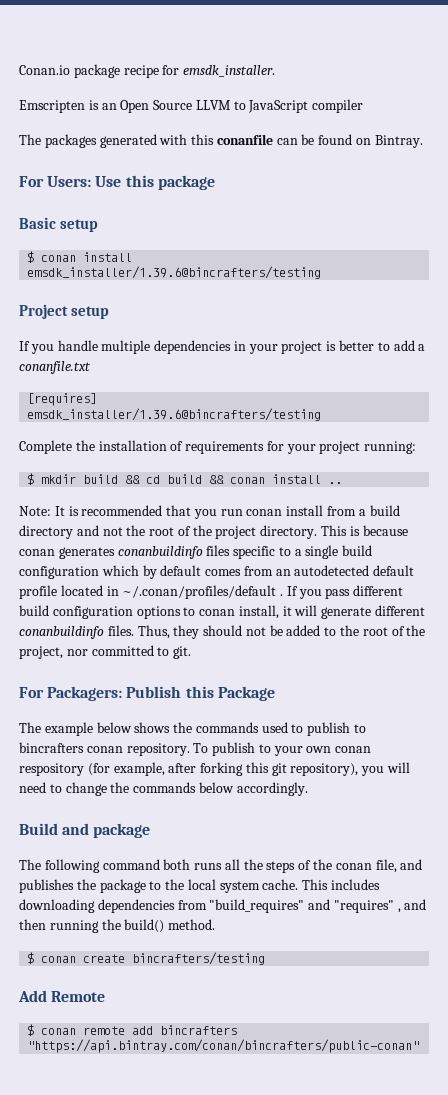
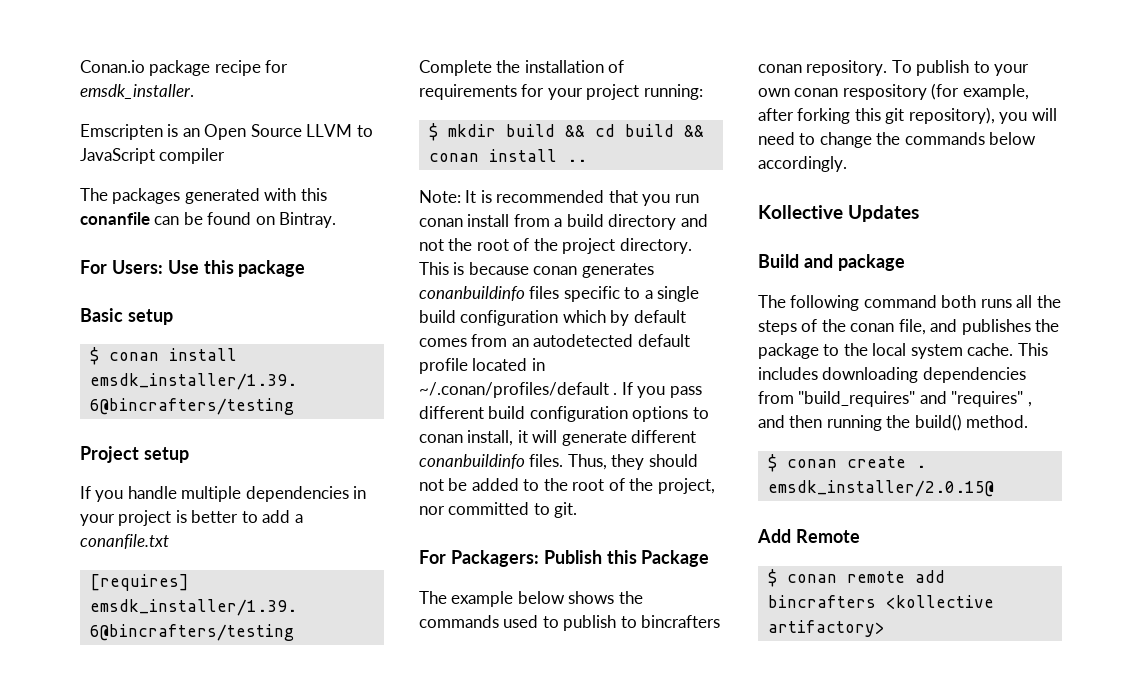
+ Kollective Updates
- $ conan create bincrafters/testing
+ $ conan create . emsdk_installer/2.0.15@
- $ conan remote add bincrafters "https://api.bintray.com/conan/bincrafters/public-conan"
+ $ conan remote add bincrafters <kollective artifactory>

